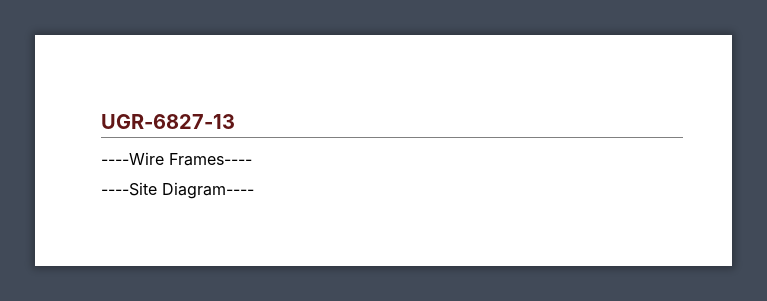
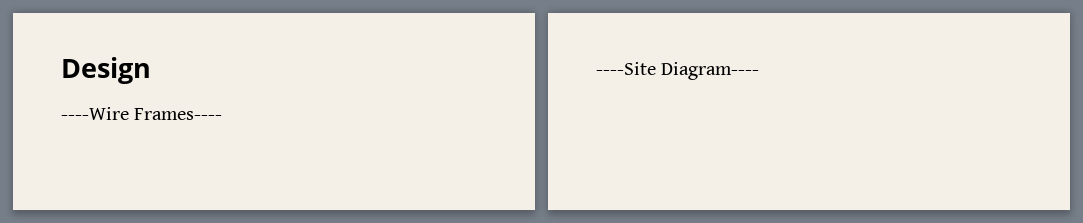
- UGR-6827-13
+ Design

